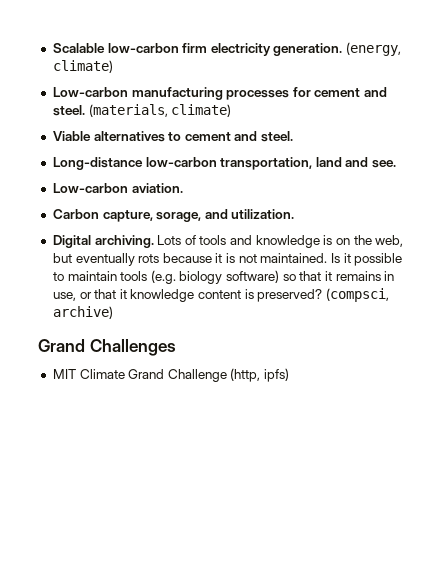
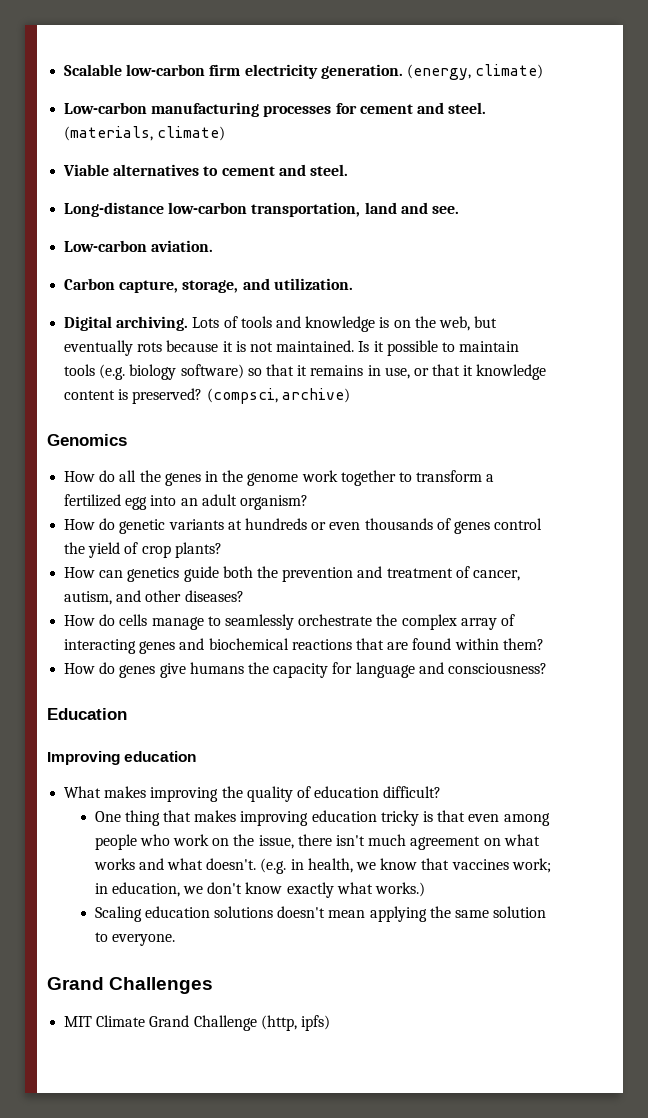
- Carbon capture, sorage, and utilization.
+ Carbon capture, storage, and utilization.
+ Genomics
+ How do all the genes in the genome work together to transform a fertilized egg into an adult organism?
+ How do genetic variants at hundreds or even thousands of genes control the yield of crop plants?
+ How can genetics guide both the prevention and treatment of cancer, autism, and other diseases?
+ How do cells manage to seamlessly orchestrate the complex array of interacting genes and biochemical reactions that are found within them?
+ How do genes give humans the capacity for language and consciousness?
+ Education
+ Improving education
+ What makes improving the quality of education difficult?
+ One thing that makes improving education tricky is that even among people who work on the issue, there isn't much agreement on what works and what doesn't. (e.g. in health, we know that vaccines work; in education, we don't know exactly what works.)
+ Scaling education solutions doesn't mean applying the same solution to everyone.

